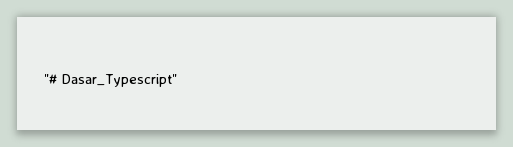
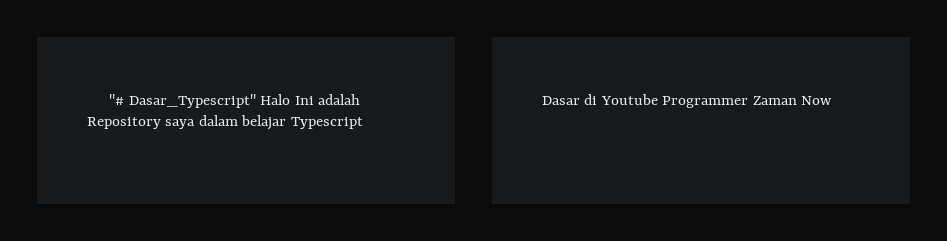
- "# Dasar_Typescript"
+ "# Dasar_Typescript" Halo Ini adalah Repository saya dalam belajar Typescript Dasar di Youtube Programmer Zaman Now

